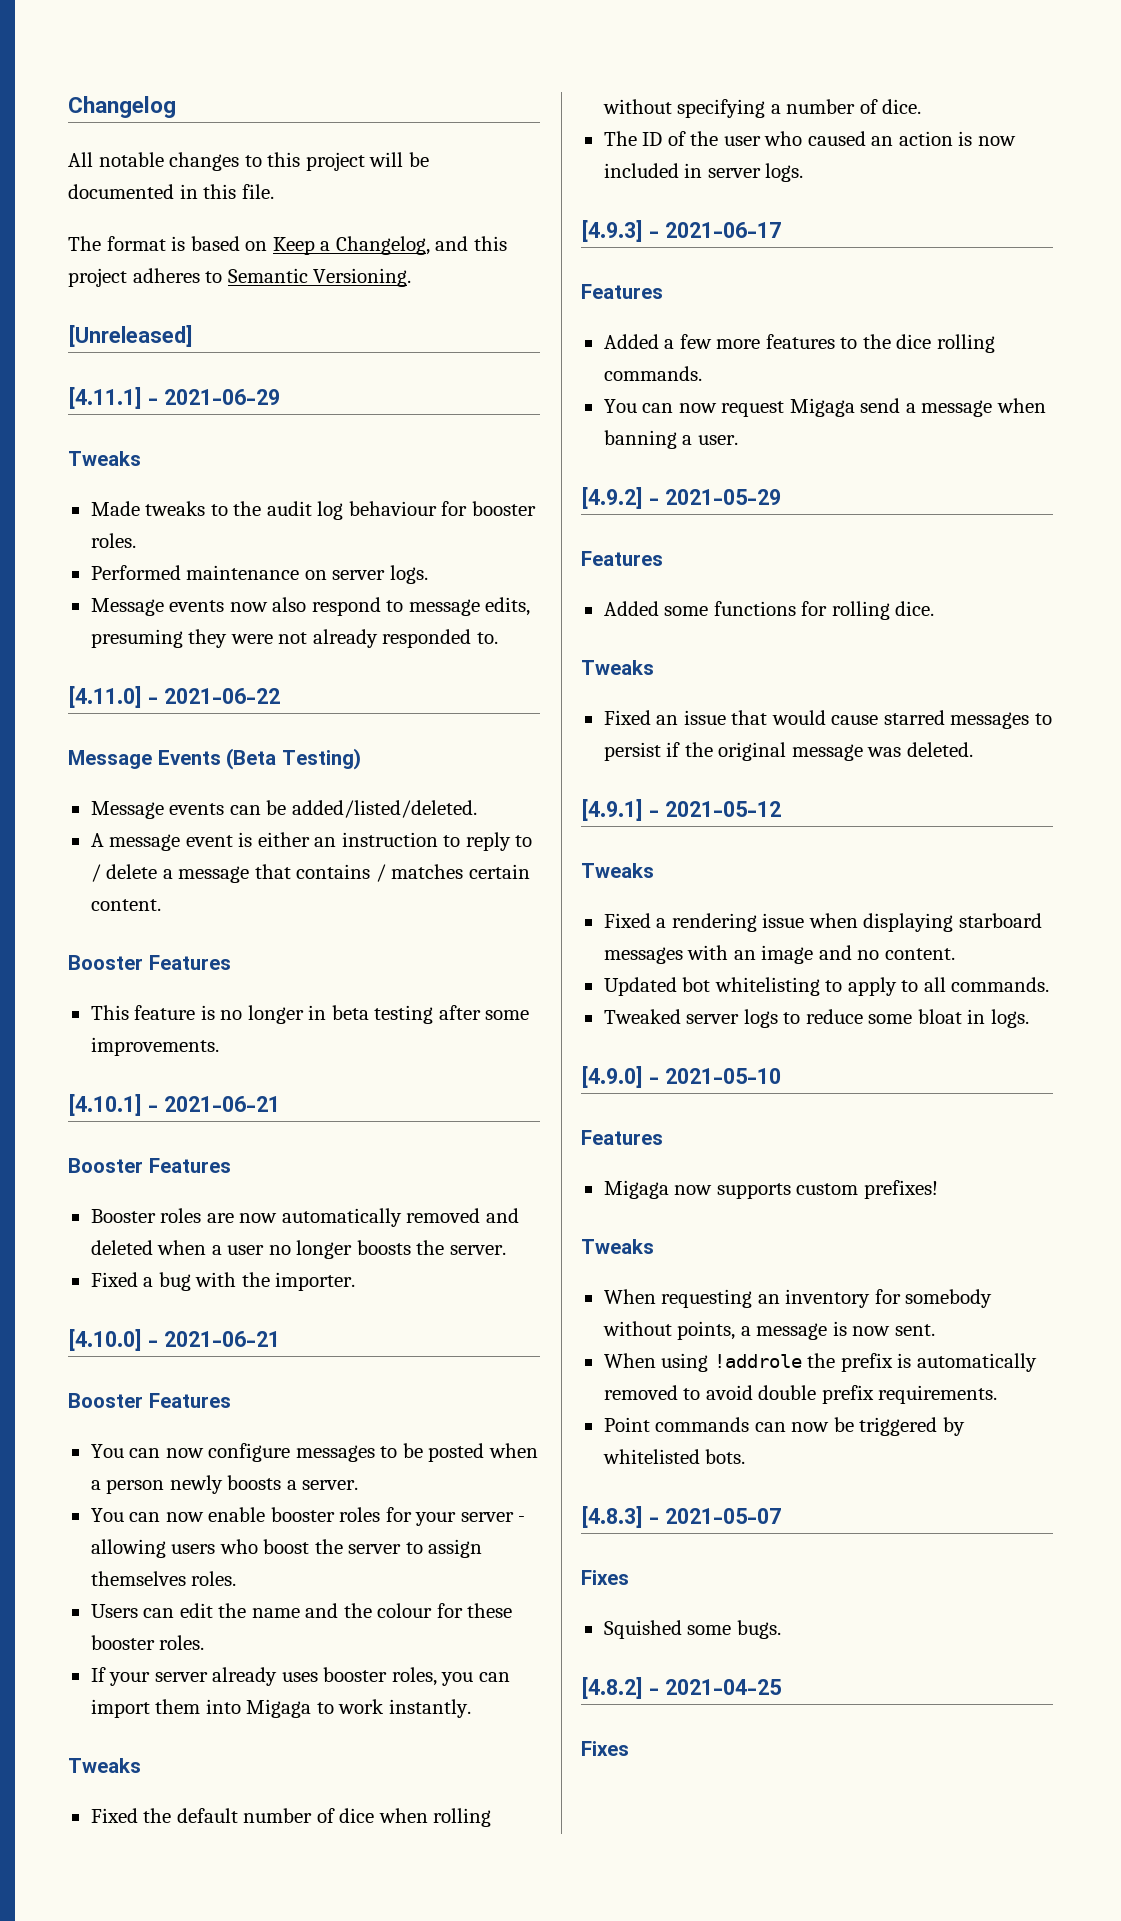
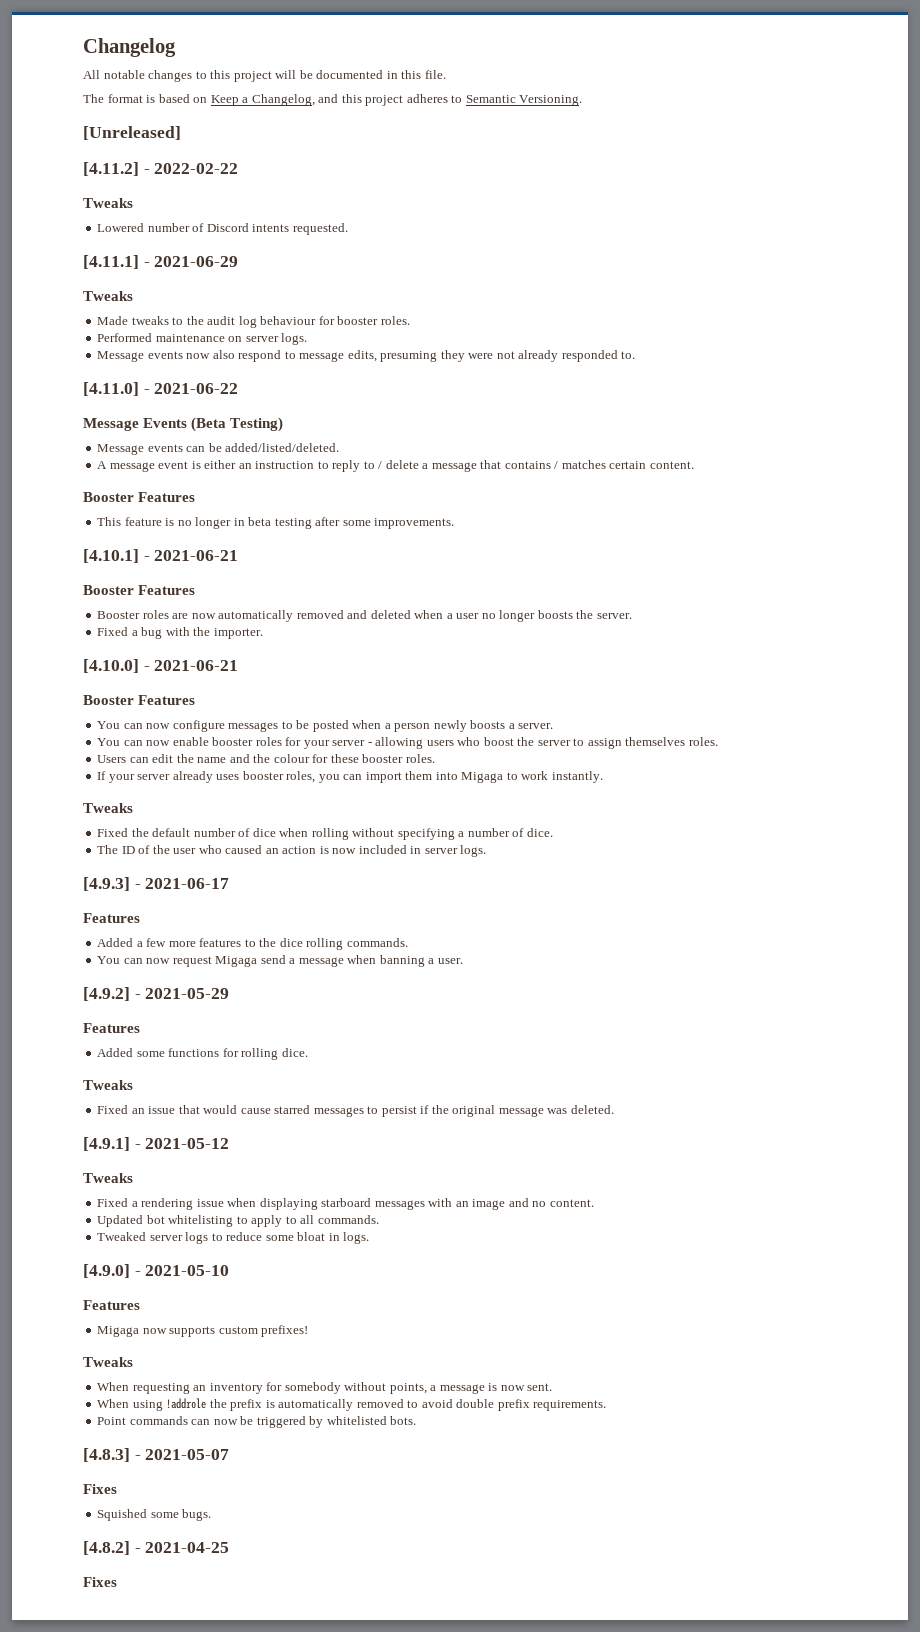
+ [4.11.2] - 2022-02-22
+ Tweaks
+ Lowered number of Discord intents requested.

